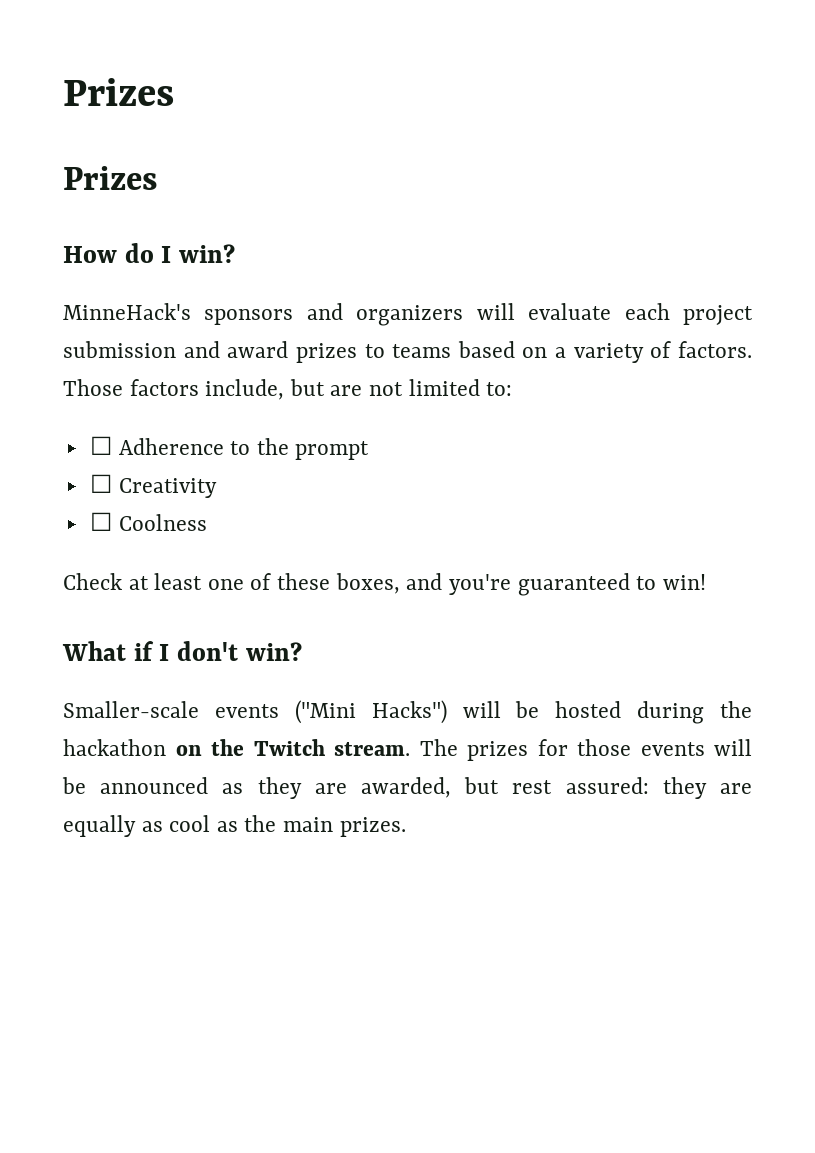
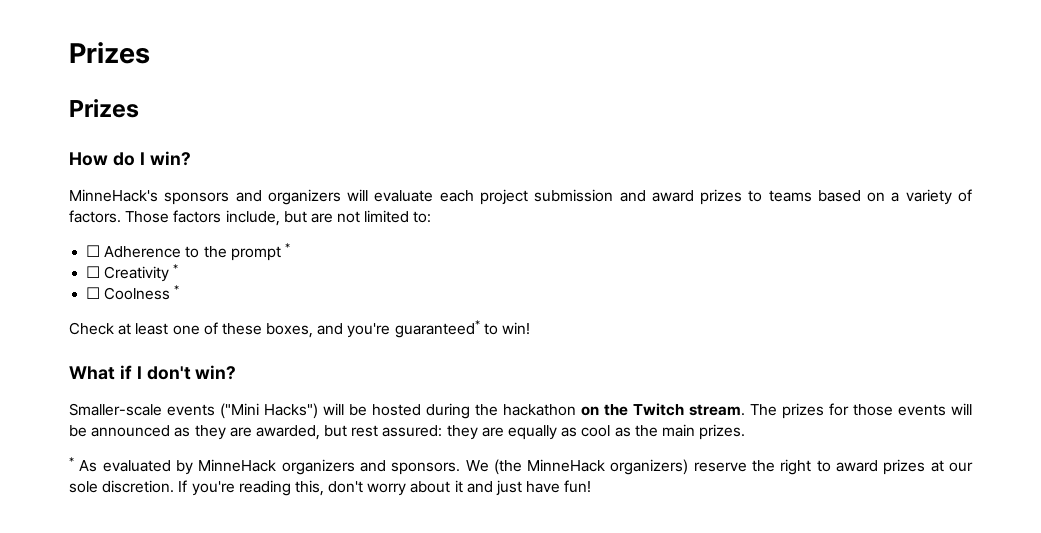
- ☐ Adherence to the prompt
+ ☐ Adherence to the prompt *
- ☐ Creativity
+ ☐ Creativity *
- ☐ Coolness
+ ☐ Coolness *
- Check at least one of these boxes, and you're guaranteed to win!
+ Check at least one of these boxes, and you're guaranteed* to win!
+ * As evaluated by MinneHack organizers and sponsors. We (the MinneHack organizers) reserve the right to award prizes at our sole discretion. If you're reading this, don't worry about it and just have fun!

